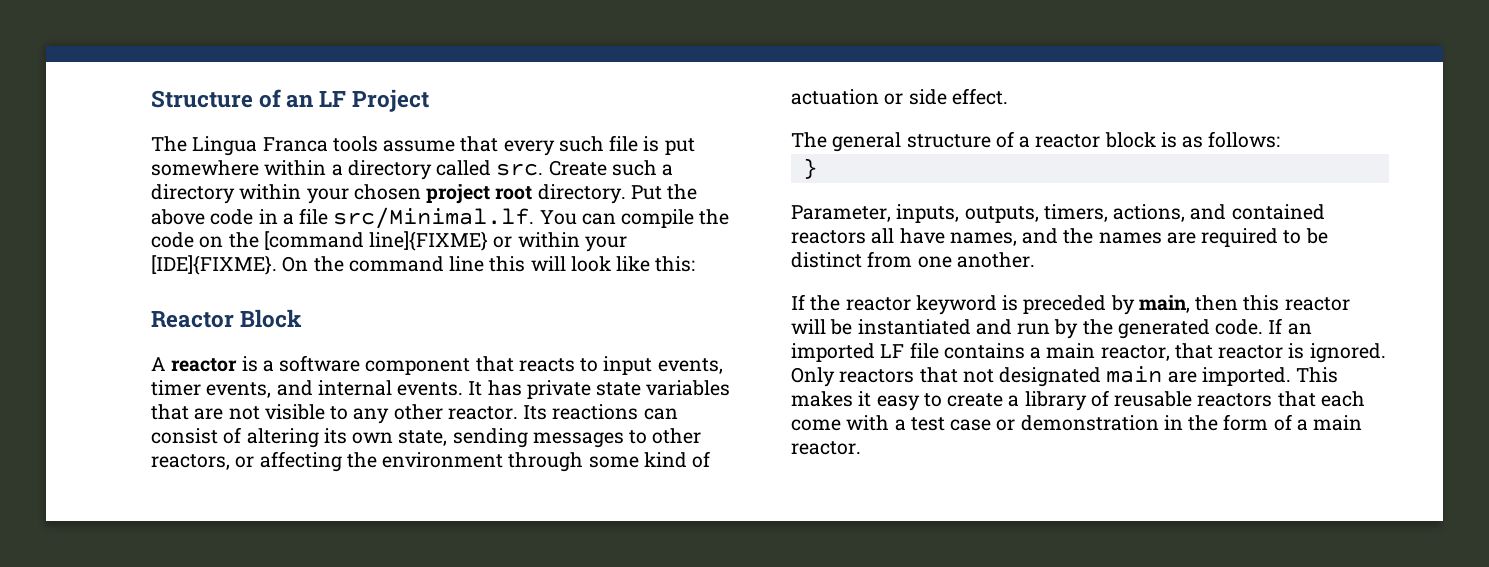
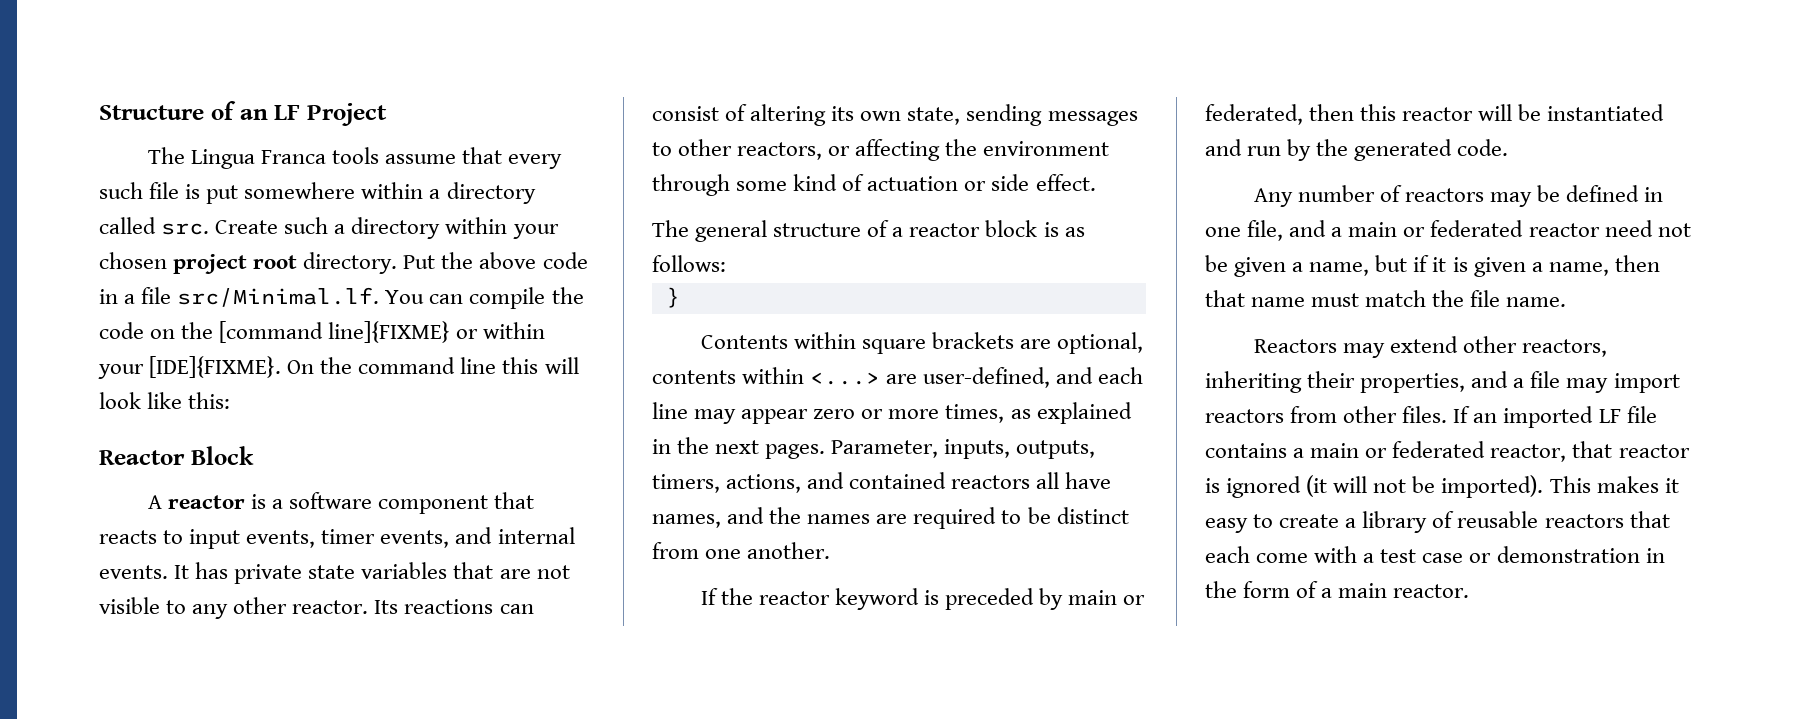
+ Contents within square brackets are optional, contents within <...> are user-defined, and each line may appear zero or more times, as explained in the next pages.
- If the reactor keyword is preceded by main, then this reactor will be instantiated and run by the generated code.
+ If the reactor keyword is preceded by main or federated, then this reactor will be instantiated and run by the generated code.
+ Any number of reactors may be defined in one file, and a main or federated reactor need not be given a name, but if it is given a name, then that name must match the file name.
+ Reactors may extend other reactors, inheriting their properties, and a file may import reactors from other files.
- If an imported LF file contains a main reactor, that reactor is ignored. Only reactors that not designated main are imported.
+ If an imported LF file contains a main or federated reactor, that reactor is ignored (it will not be imported).

